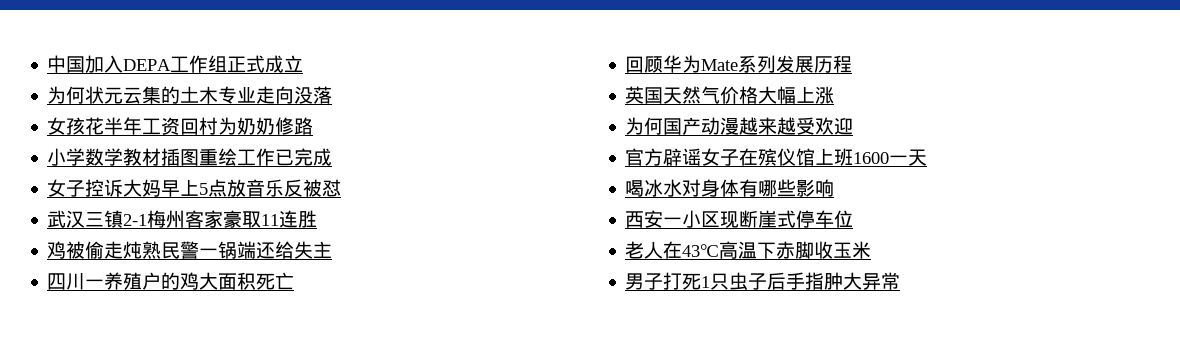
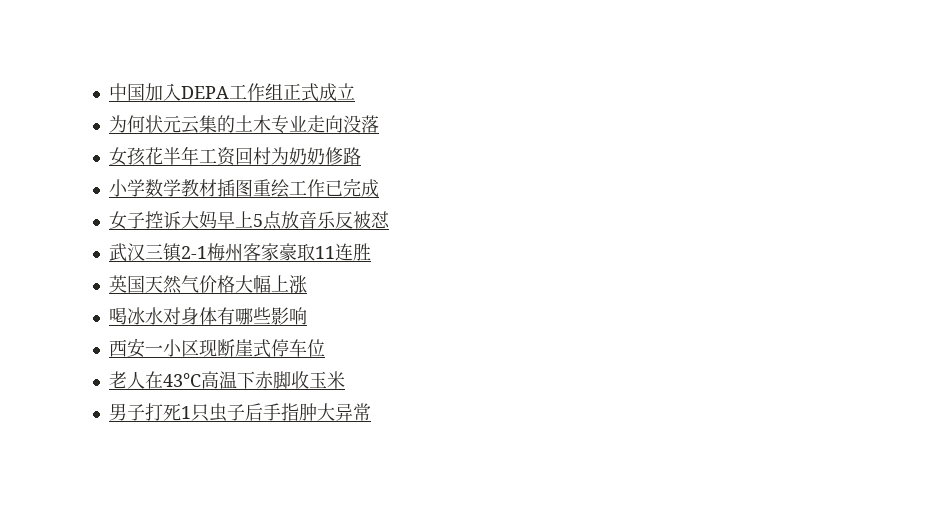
- 鸡被偷走炖熟民警一锅端还给失主
- 四川一养殖户的鸡大面积死亡
- 回顾华为Mate系列发展历程
- 为何国产动漫越来越受欢迎
- 官方辟谣女子在殡仪馆上班1600一天

